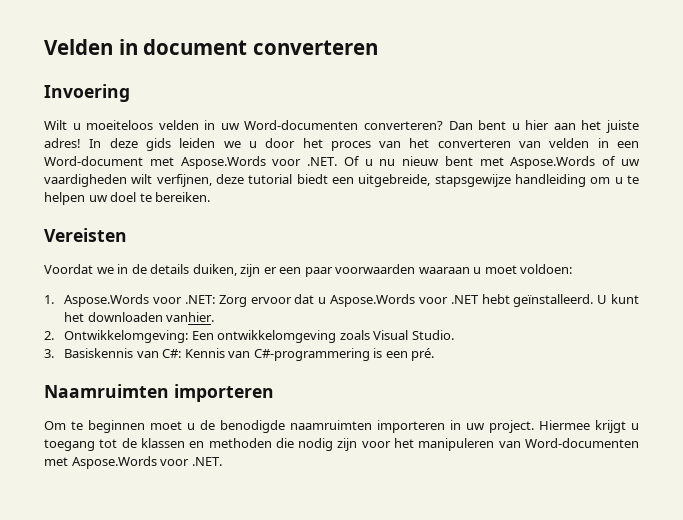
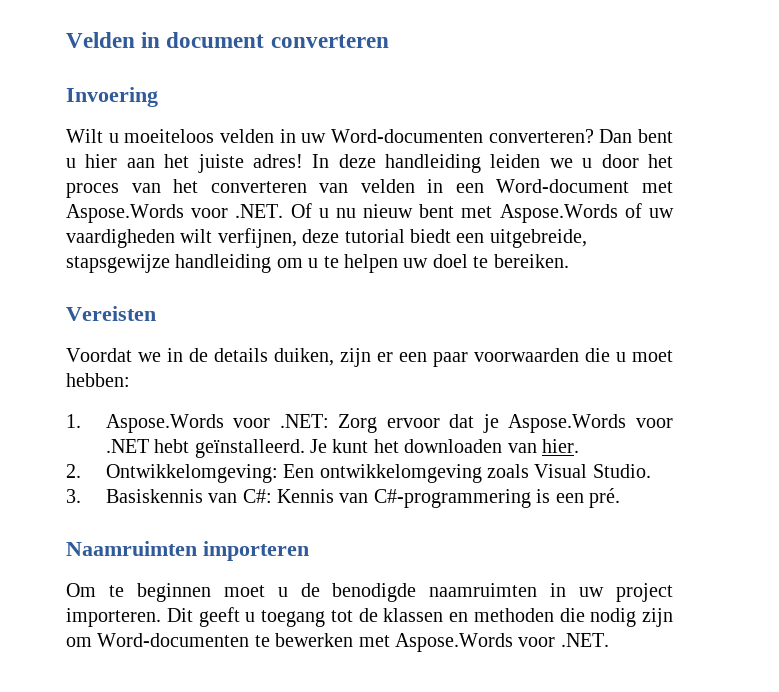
- In deze gids leiden we u door het proces van het converteren van velden in een Word-document met Aspose.Words voor .NET. Of u nu nieuw bent met Aspose.Words of uw vaardigheden wilt verfijnen, deze tutorial biedt een uitgebreide, stapsgewijze handleiding om u te helpen uw doel te bereiken.
+ In deze handleiding leiden we u door het proces van het converteren van velden in een Word-document met Aspose.Words voor .NET. Of u nu nieuw bent met Aspose.Words of uw vaardigheden wilt verfijnen, deze tutorial biedt een uitgebreide, stapsgewijze handleiding om u te helpen uw doel te bereiken.
- Voordat we in de details duiken, zijn er een paar voorwaarden waaraan u moet voldoen:
+ Voordat we in de details duiken, zijn er een paar voorwaarden die u moet hebben:
- 1. Aspose.Words voor .NET: Zorg ervoor dat u Aspose.Words voor .NET hebt geïnstalleerd.
+ 1. Aspose.Words voor .NET: Zorg ervoor dat je Aspose.Words voor .NET hebt geïnstalleerd.
- U kunt het downloaden vanhier.
+ Je kunt het downloaden van hier.
- Om te beginnen moet u de benodigde naamruimten importeren in uw project. Hiermee krijgt u toegang tot de klassen en methoden die nodig zijn voor het manipuleren van Word-documenten met Aspose.Words voor .NET.
+ Om te beginnen moet u de benodigde naamruimten in uw project importeren. Dit geeft u toegang tot de klassen en methoden die nodig zijn om Word-documenten te bewerken met Aspose.Words voor .NET.

